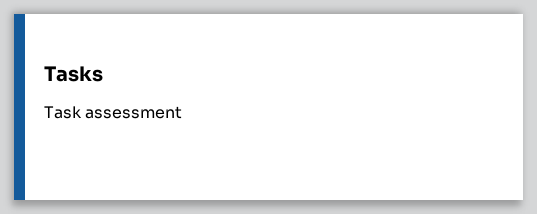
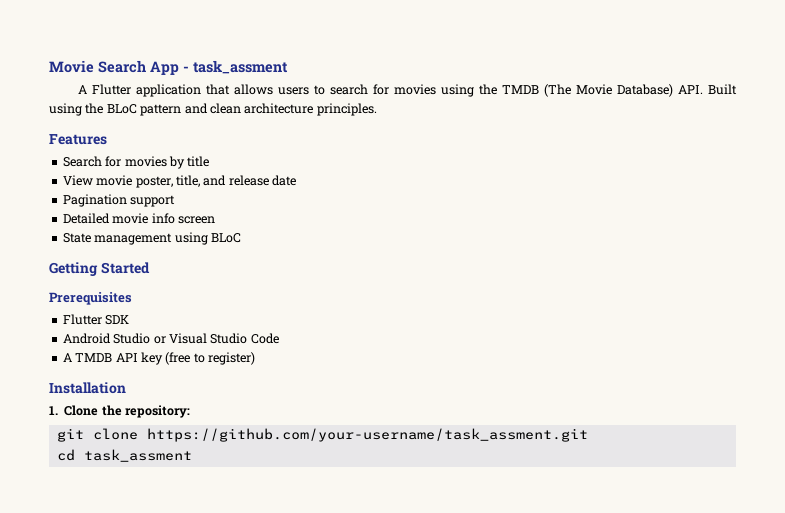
- Tasks
- Task assessment
+ Movie Search App - task_assment
+ A Flutter application that allows users to search for movies using the TMDB (The Movie Database) API. Built using the BLoC pattern and clean architecture principles.
+ Features
+ Search for movies by title
+ View movie poster, title, and release date
+ Pagination support
+ Detailed movie info screen
+ State management using BLoC
+ Getting Started
+ Prerequisites
+ Flutter SDK
+ Android Studio or Visual Studio Code
+ A TMDB API key (free to register)
+ Installation
+ 1. Clone the repository:
+ git clone https://github.com/your-username/task_assment.git
+ cd task_assment

